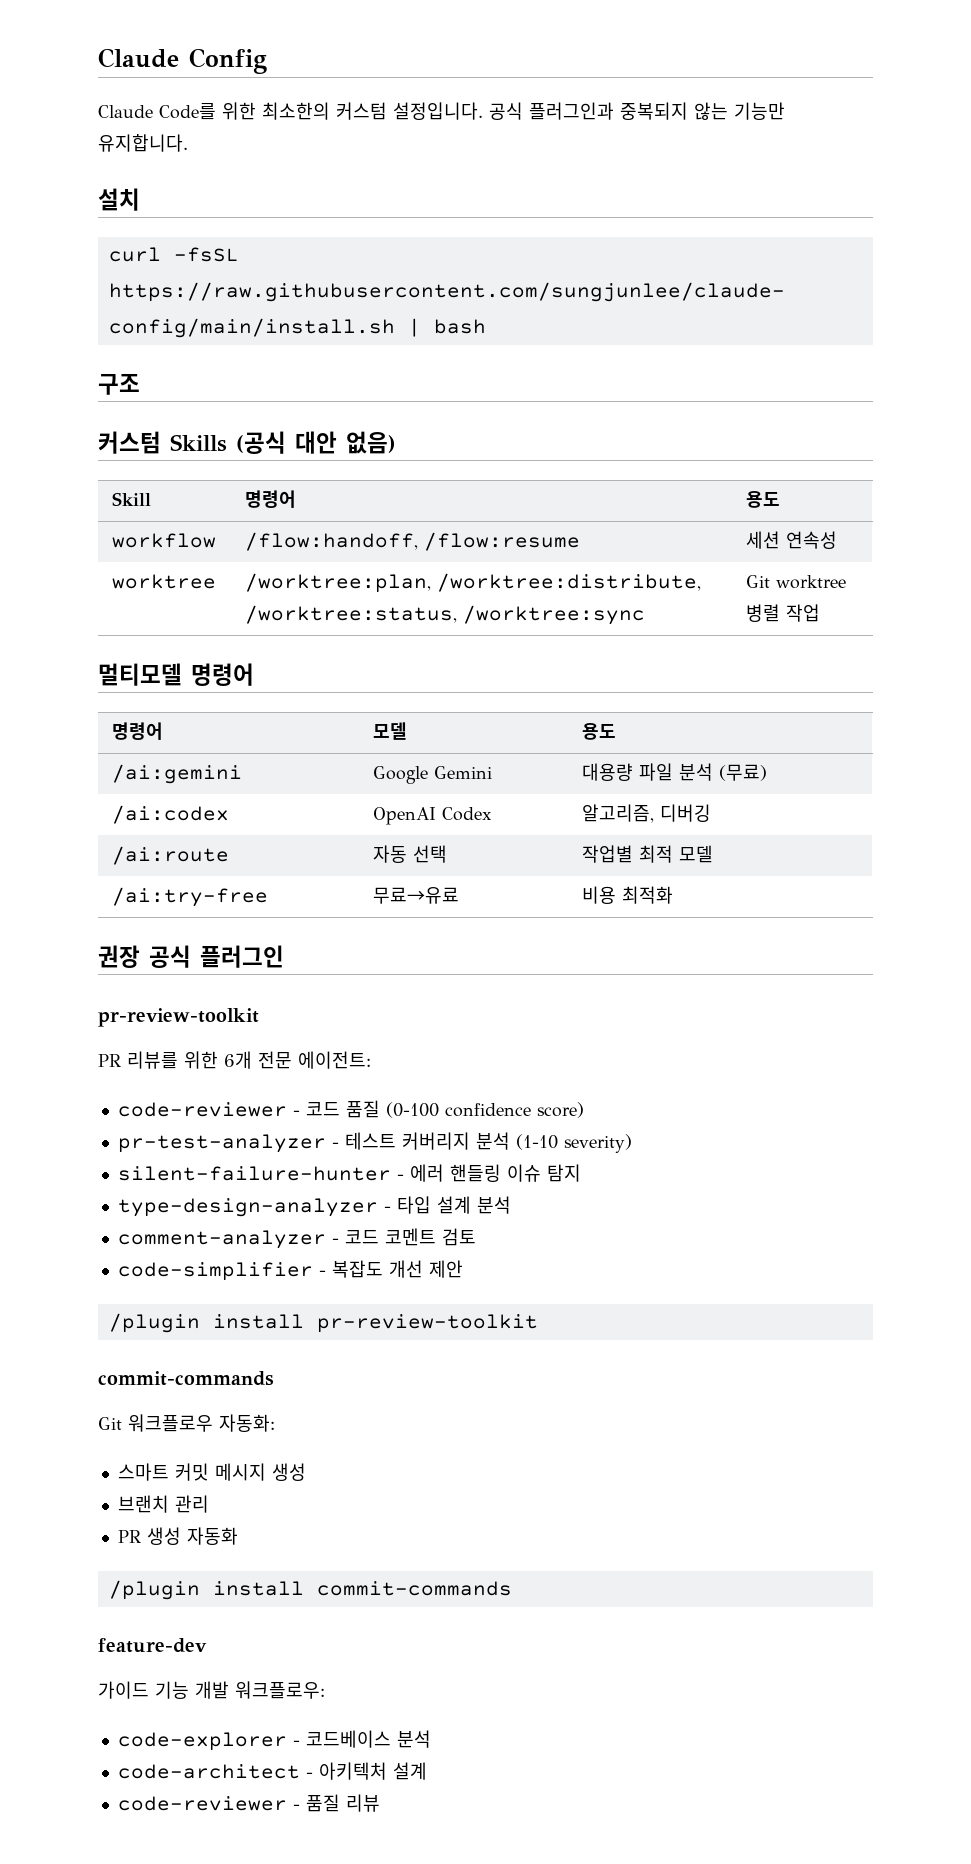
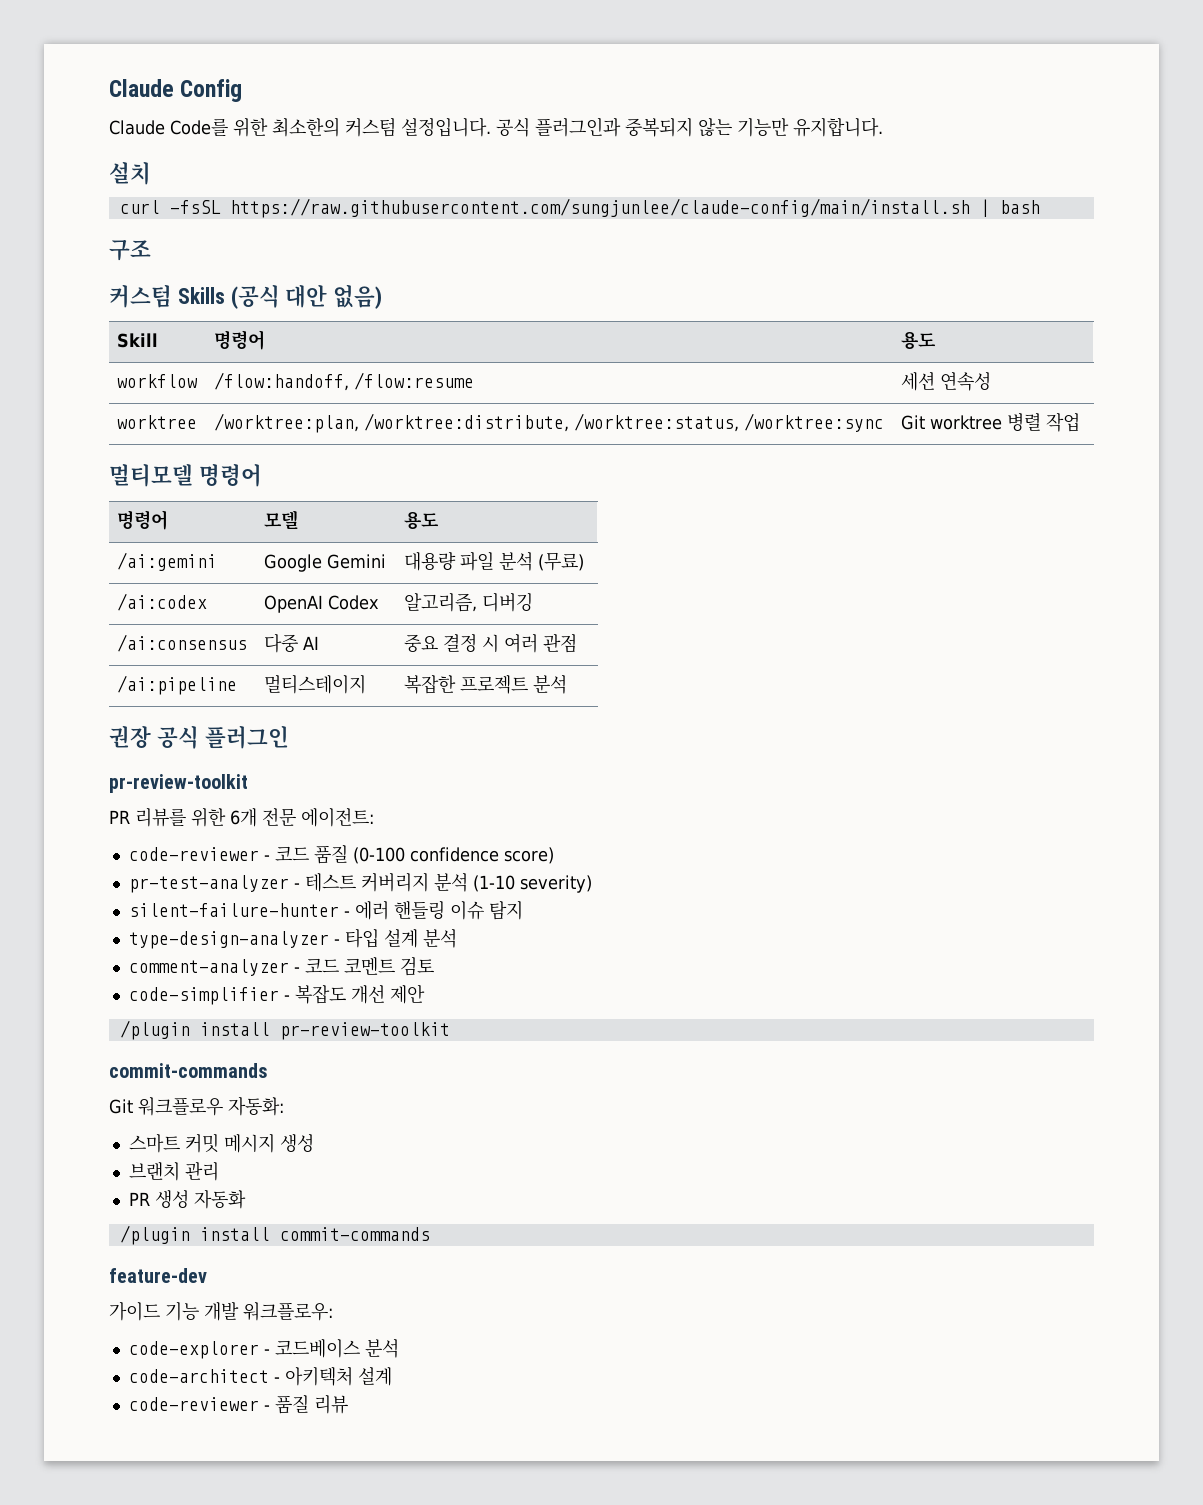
- /ai:route | 자동 선택 | 작업별 최적 모델
- /ai:try-free | 무료→유료 | 비용 최적화
+ /ai:consensus | 다중 AI | 중요 결정 시 여러 관점
+ /ai:pipeline | 멀티스테이지 | 복잡한 프로젝트 분석

